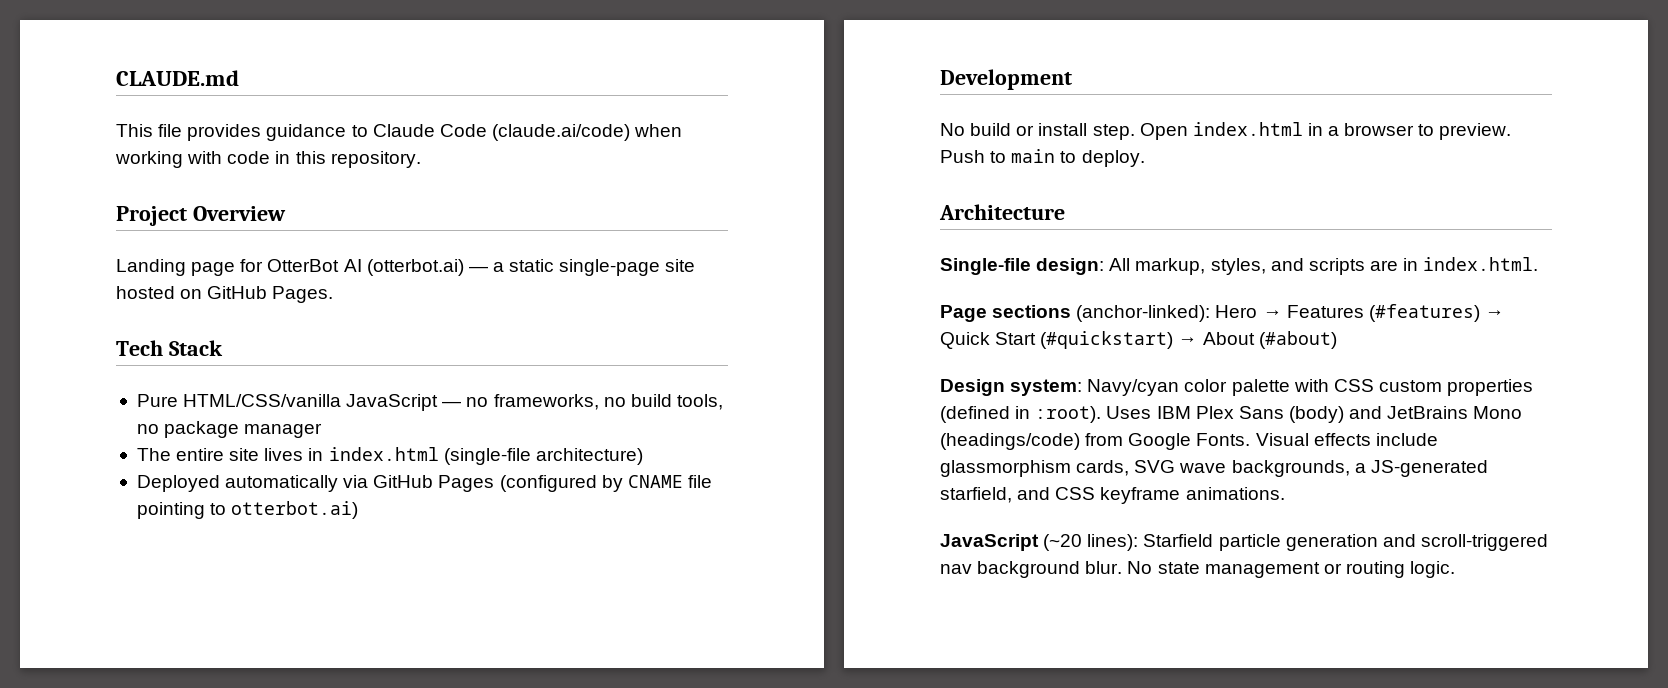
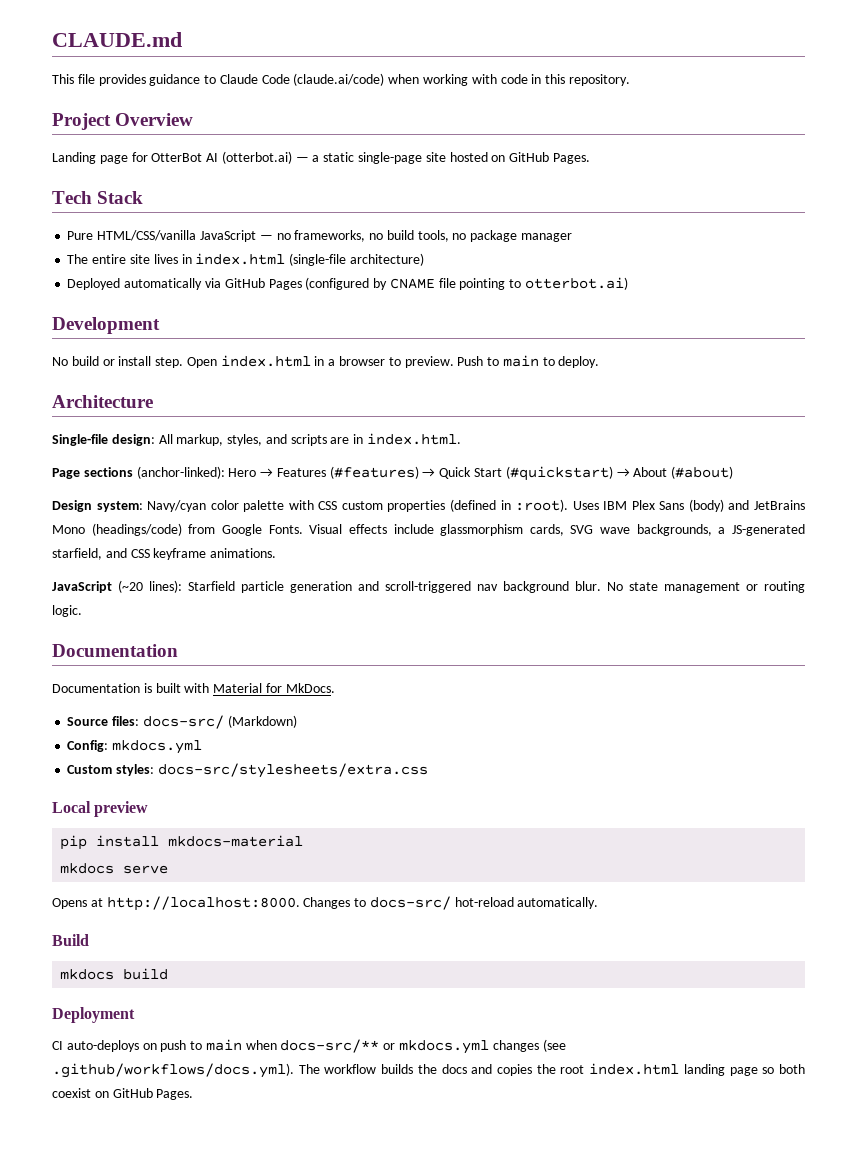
  No state management or routing logic.
+ Documentation
+ Documentation is built with Material for MkDocs.
+ Source files: docs-src/ (Markdown)
+ Config: mkdocs.yml
+ Custom styles: docs-src/stylesheets/extra.css
+ Local preview
+ pip install mkdocs-material
+ mkdocs serve
+ Opens at http://localhost:8000. Changes to docs-src/ hot-reload automatically.
+ Build
+ mkdocs build
+ Deployment
+ CI auto-deploys on push to main when docs-src/** or mkdocs.yml changes (see .github/workflows/docs.yml). The workflow builds the docs and copies the root index.html landing page so both coexist on GitHub Pages.

